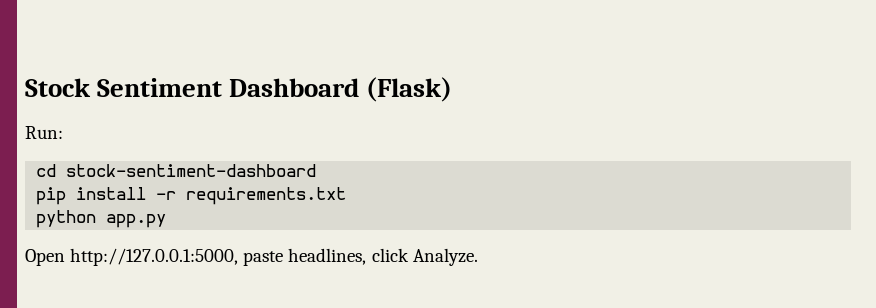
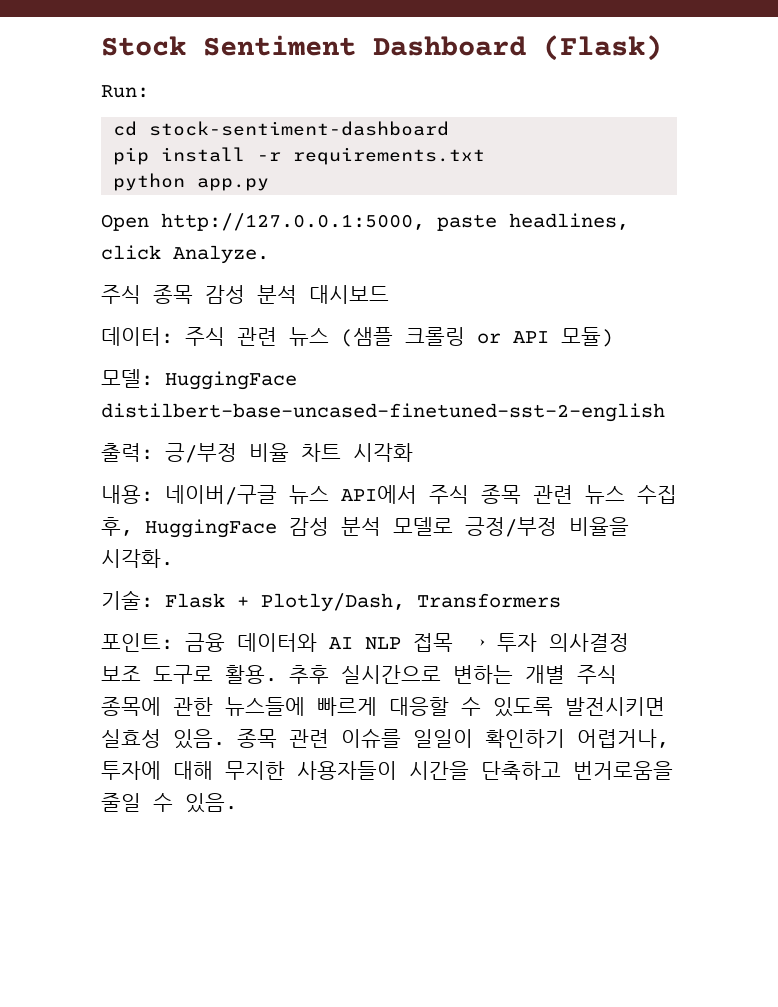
+ 주식 종목 감성 분석 대시보드
+ 데이터: 주식 관련 뉴스 (샘플 크롤링 or API 모듈)
+ 모델: HuggingFace distilbert-base-uncased-finetuned-sst-2-english
+ 출력: 긍/부정 비율 차트 시각화
+ 내용: 네이버/구글 뉴스 API에서 주식 종목 관련 뉴스 수집 후, HuggingFace 감성 분석 모델로 긍정/부정 비율을 시각화.
+ 기술: Flask + Plotly/Dash, Transformers
+ 포인트: 금융 데이터와 AI NLP 접목 → 투자 의사결정 보조 도구로 활용. 추후 실시간으로 변하는 개별 주식 종목에 관한 뉴스들에 빠르게 대응할 수 있도록 발전시키면 실효성 있음. 종목 관련 이슈를 일일이 확인하기 어렵거나, 투자에 대해 무지한 사용자들이 시간을 단축하고 번거로움을 줄일 수 있음.

